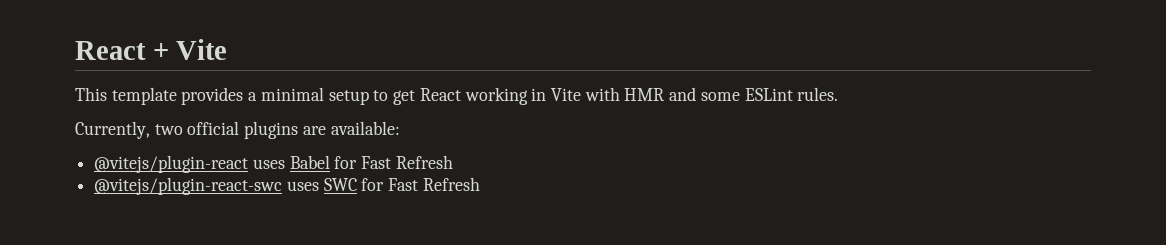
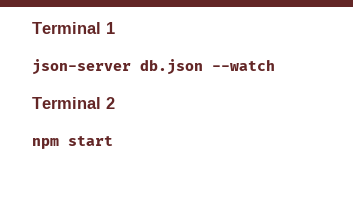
- React + Vite
- This template provides a minimal setup to get React working in Vite with HMR and some ESLint rules.
- Currently, two official plugins are available:
- @vitejs/plugin-react uses Babel for Fast Refresh
- @vitejs/plugin-react-swc uses SWC for Fast Refresh
+ Terminal 1
+ json-server db.json --watch
+ Terminal 2
+ npm start

